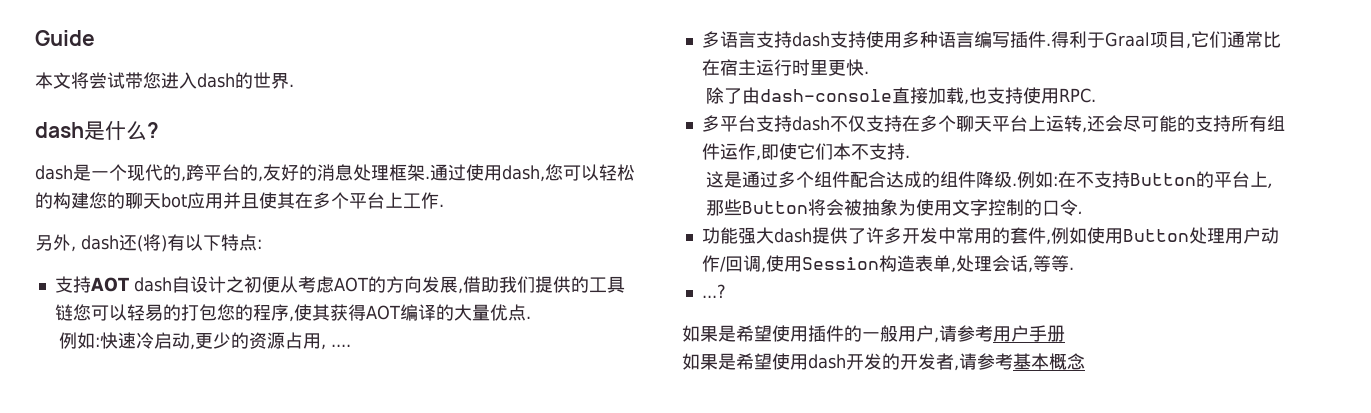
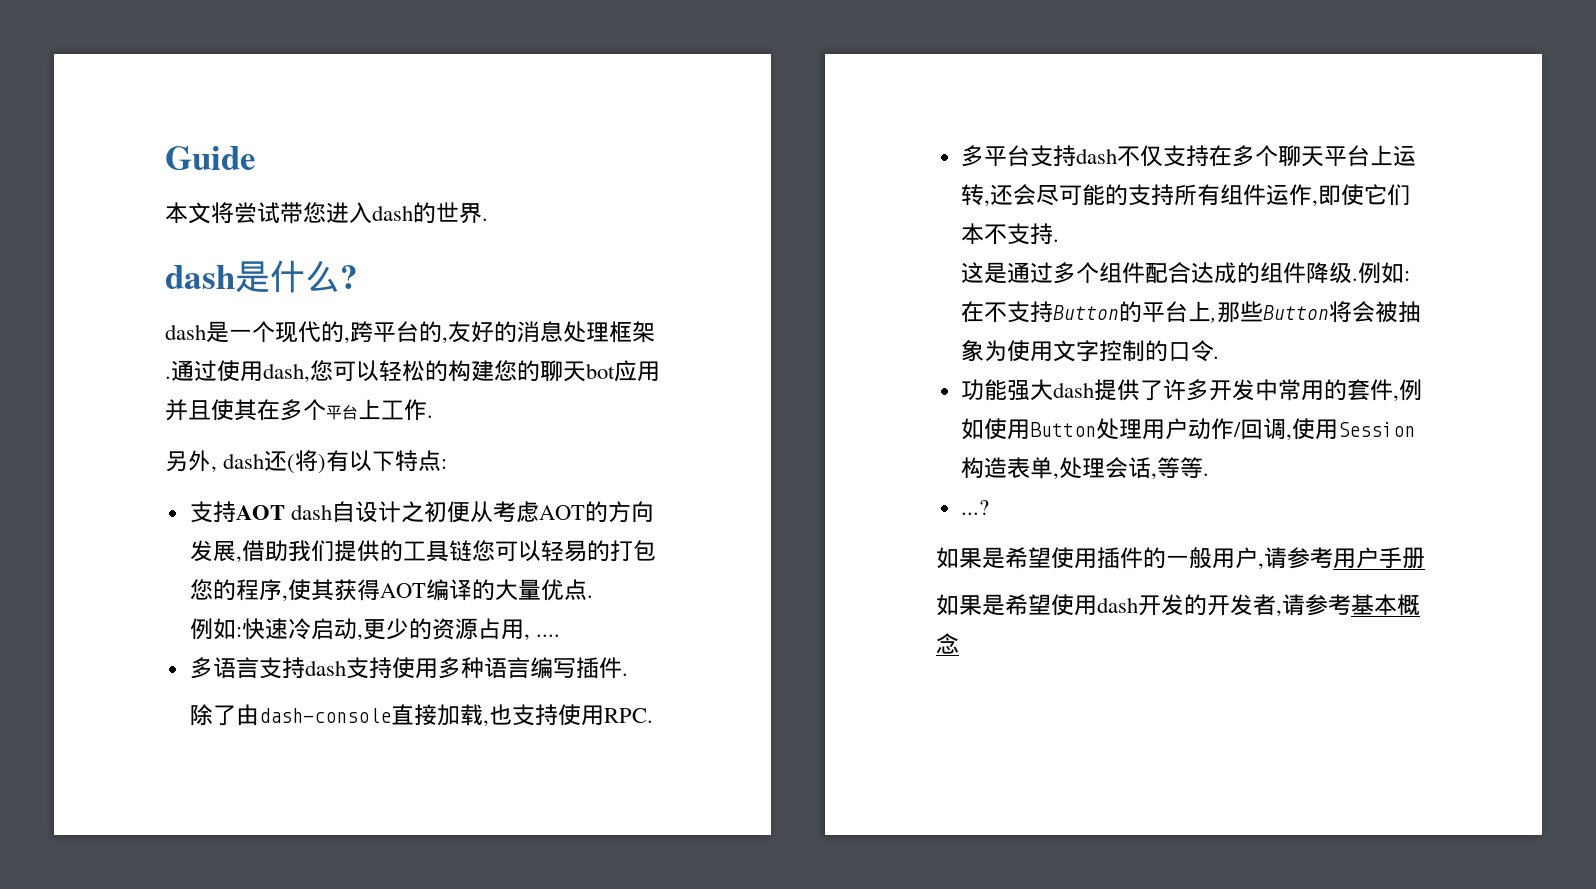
- 得利于Graal项目,它们通常比在宿主运行时里更快.

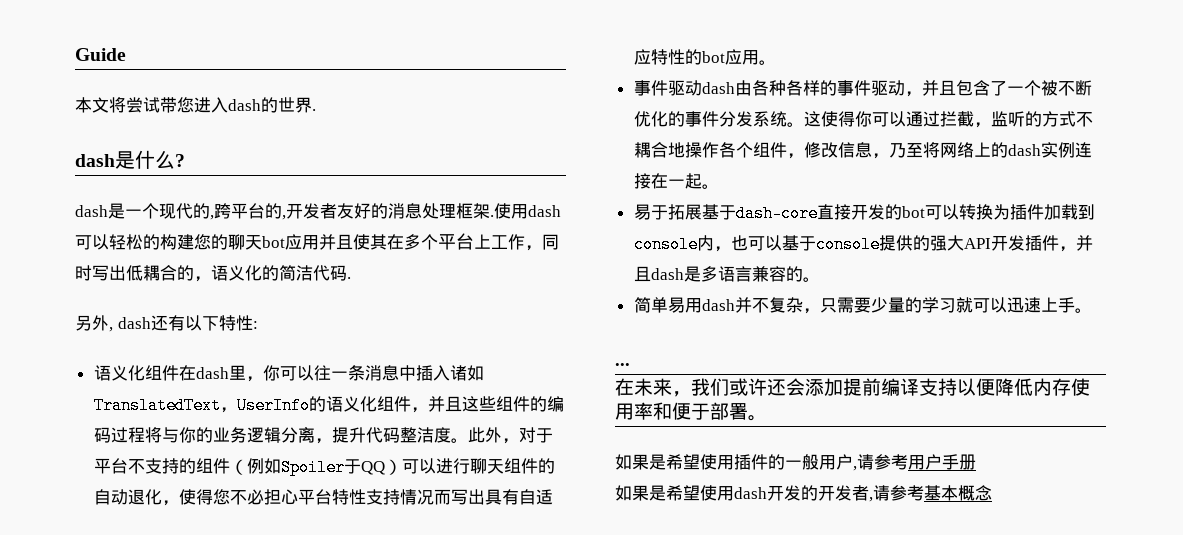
- dash是一个现代的,跨平台的,友好的消息处理框架.
+ dash是一个现代的,跨平台的,开发者友好的消息处理框架.
- 通过使用dash,您可以轻松的构建您的聊天bot应用并且使其在多个平台上工作.
+ 使用dash可以轻松的构建您的聊天bot应用并且使其在多个平台上工作，同时写出低耦合的，语义化的简洁代码.
- 另外, dash还(将)有以下特点:
+ 另外, dash还有以下特性:
- 支持AOT dash自设计之初便从考虑AOT的方向发展,借助我们提供的工具链您可以轻易的打包您的程序,使其获得AOT编译的大量优点.
- 例如:快速冷启动,更少的资源占用, ....
- 多语言支持dash支持使用多种语言编写插件.
- 除了由dash-console直接加载,也支持使用RPC.
- 多平台支持dash不仅支持在多个聊天平台上运转,还会尽可能的支持所有组件运作,即使它们本不支持.
- 这是通过多个组件配合达成的组件降级.例如:在不支持Button的平台上,那些Button将会被抽象为使用文字控制的口令.
- 功能强大dash提供了许多开发中常用的套件,例如使用Button处理用户动作/回调,使用Session构造表单,处理会话,等等.
- ...?
+ 语义化组件在dash里，你可以往一条消息中插入诸如TranslatedText，UserInfo的语义化组件，并且这些组件的编码过程将与你的业务逻辑分离，提升代码整洁度。此外，对于平台不支持的组件（例如Spoiler于QQ）可以进行聊天组件的自动退化，使得您不必担心平台特性支持情况而写出具有自适应特性的bot应用。
+ 事件驱动dash由各种各样的事件驱动，并且包含了一个被不断优化的事件分发系统。这使得你可以通过拦截，监听的方式不耦合地操作各个组件，修改信息，乃至将网络上的dash实例连接在一起。
+ 易于拓展基于dash-core直接开发的bot可以转换为插件加载到console内，也可以基于console提供的强大API开发插件，并且dash是多语言兼容的。
+ 简单易用dash并不复杂，只需要少量的学习就可以迅速上手。
+ ...
+ 在未来，我们或许还会添加提前编译支持以便降低内存使用率和便于部署。

